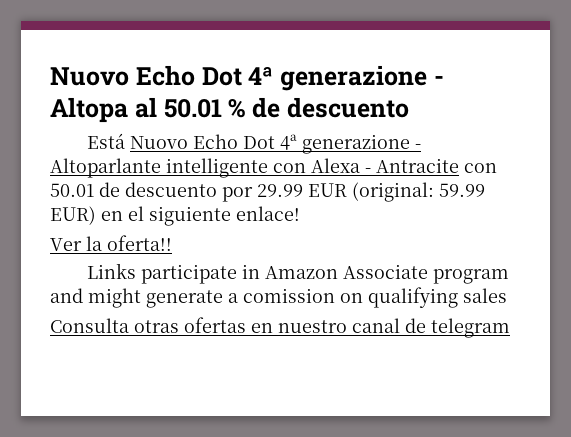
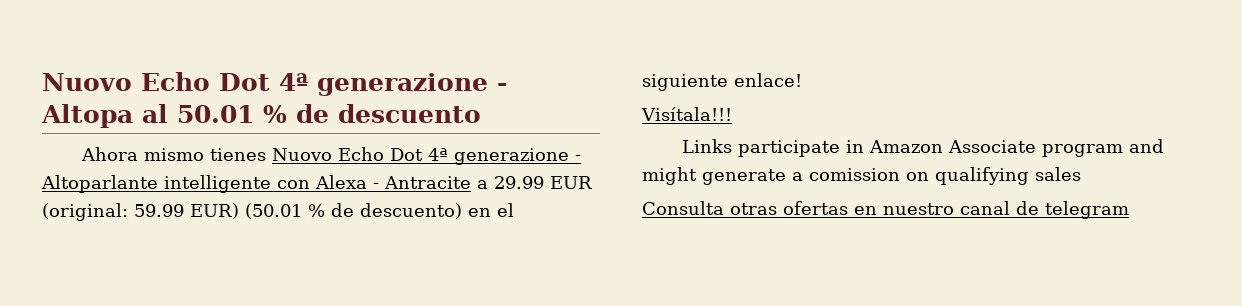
- Está Nuovo Echo Dot 4ª generazione - Altoparlante intelligente con Alexa - Antracite con 50.01 de descuento por 29.99 EUR (original: 59.99 EUR) en el siguiente enlace!
+ Ahora mismo tienes Nuovo Echo Dot 4ª generazione - Altoparlante intelligente con Alexa - Antracite a 29.99 EUR (original: 59.99 EUR) (50.01 % de descuento) en el siguiente enlace!
- Ver la oferta!!
+ Visítala!!!

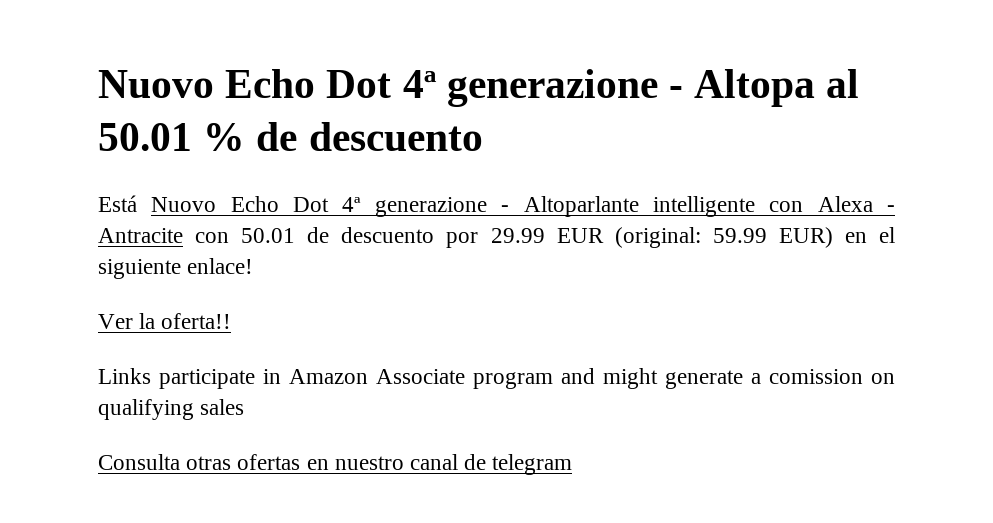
- Ahora mismo tienes Nuovo Echo Dot 4ª generazione - Altoparlante intelligente con Alexa - Antracite a 29.99 EUR (original: 59.99 EUR) (50.01 % de descuento) en el siguiente enlace!
+ Está Nuovo Echo Dot 4ª generazione - Altoparlante intelligente con Alexa - Antracite con 50.01 de descuento por 29.99 EUR (original: 59.99 EUR) en el siguiente enlace!
- Visítala!!!
+ Ver la oferta!!

